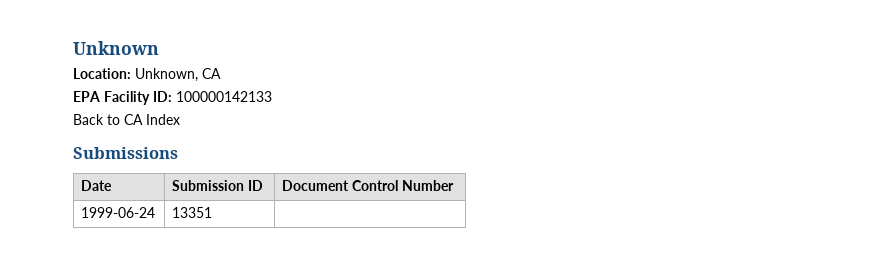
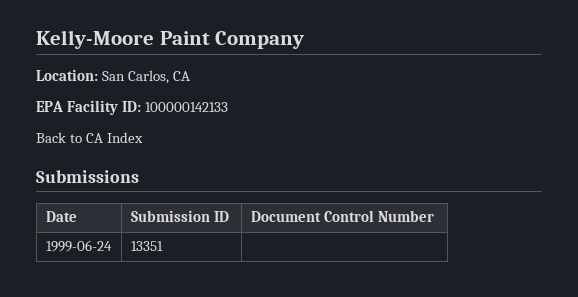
- Unknown
+ Kelly-Moore Paint Company
- Location: Unknown, CA
+ Location: San Carlos, CA

